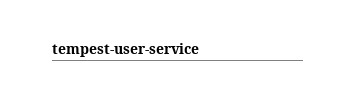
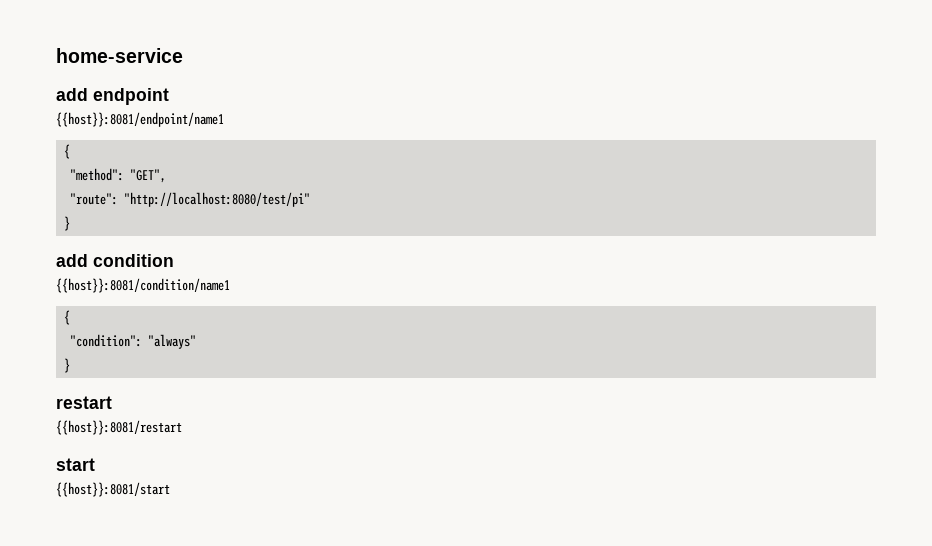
- tempest-user-service
+ home-service
+ add endpoint
+ {{host}}:8081/endpoint/name1
+ {
+ "method": "GET",
+ "route": "http://localhost:8080/test/pi"
+ }
+ add condition
+ {{host}}:8081/condition/name1
+ {
+ "condition": "always"
+ }
+ restart
+ {{host}}:8081/restart
+ start
+ {{host}}:8081/start

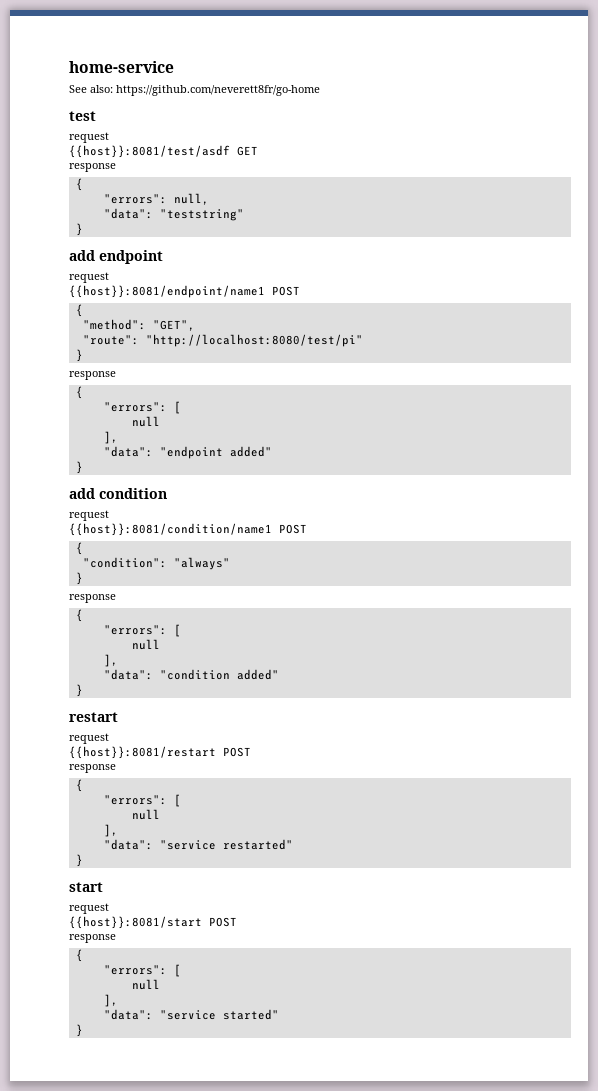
+ See also: https://github.com/neverett8fr/go-home
+ test
+ request
+ {{host}}:8081/test/asdf GET
+ response
+ {
+ "errors": null,
+ "data": "teststring"
+ }
  add endpoint
+ request
- {{host}}:8081/endpoint/name1
+ {{host}}:8081/endpoint/name1 POST
  "route": "http://localhost:8080/test/pi"
+ }
+ response
+ {
+ "errors": [
+ null
+ ],
+ "data": "endpoint added"
  add condition
+ request
- {{host}}:8081/condition/name1
+ {{host}}:8081/condition/name1 POST
  "condition": "always"
+ }
+ response
+ {
+ "errors": [
+ null
+ ],
+ "data": "condition added"
  restart
+ request
- {{host}}:8081/restart
+ {{host}}:8081/restart POST
+ response
+ {
+ "errors": [
+ null
+ ],
+ "data": "service restarted"
+ }
  start
+ request
- {{host}}:8081/start
+ {{host}}:8081/start POST
+ response
+ {
+ "errors": [
+ null
+ ],
+ "data": "service started"
+ }

